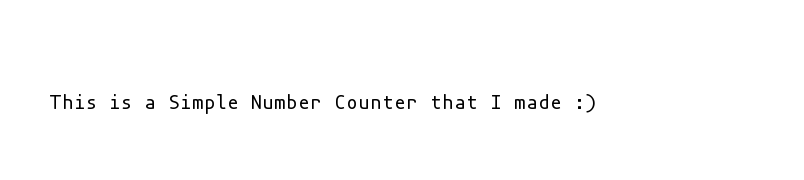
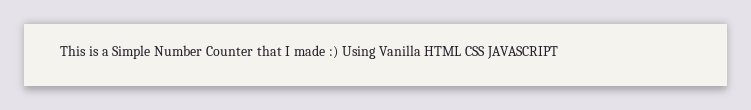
- This is a Simple Number Counter that I made :)
+ This is a Simple Number Counter that I made :) Using Vanilla HTML CSS JAVASCRIPT

